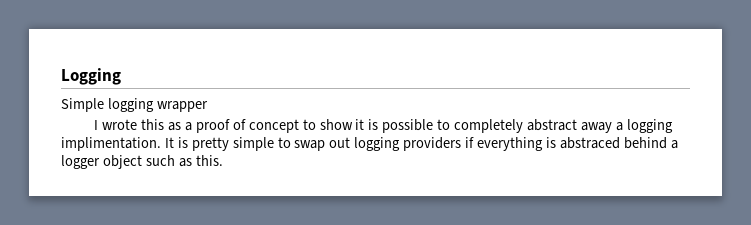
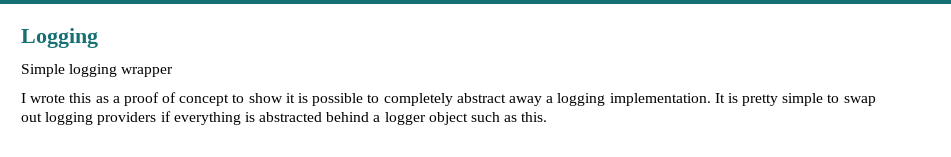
- I wrote this as a proof of concept to show it is possible to completely abstract away a logging implimentation.
+ I wrote this as a proof of concept to show it is possible to completely abstract away a logging implementation.
- It is pretty simple to swap out logging providers if everything is abstraced behind a logger object such as this.
+ It is pretty simple to swap out logging providers if everything is abstracted behind a logger object such as this.

